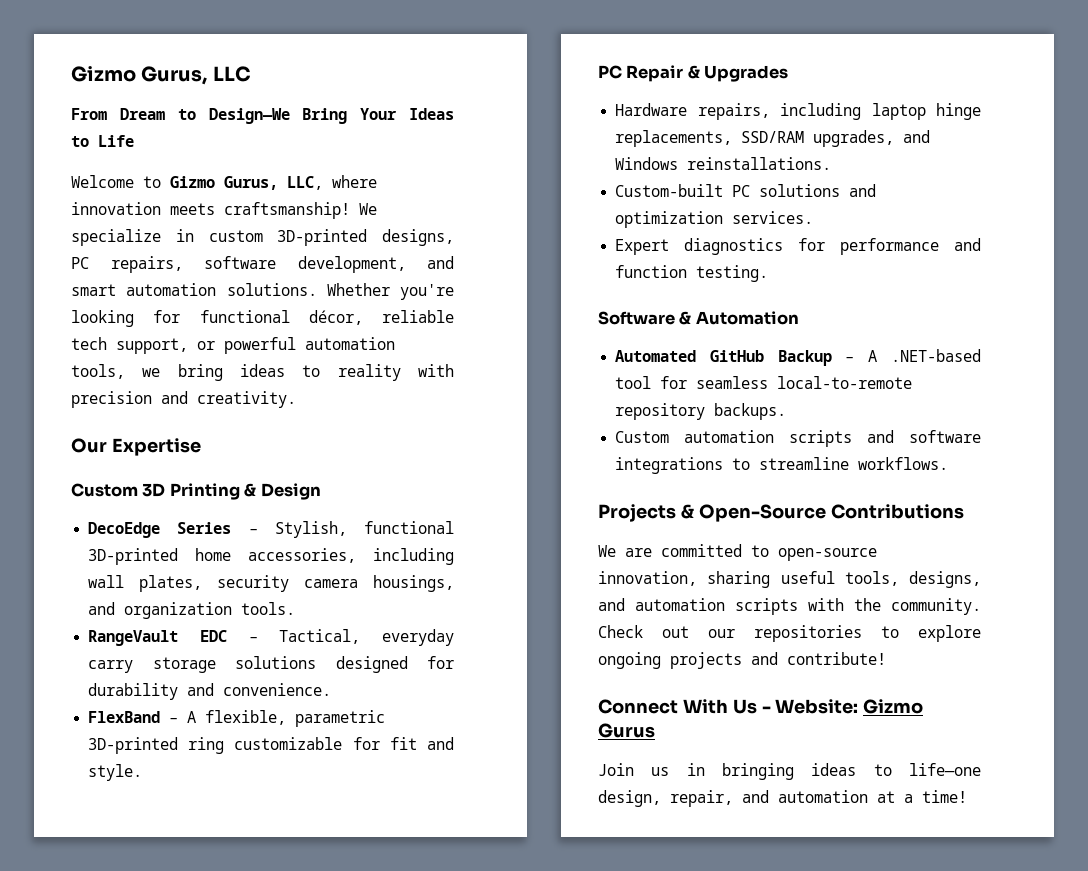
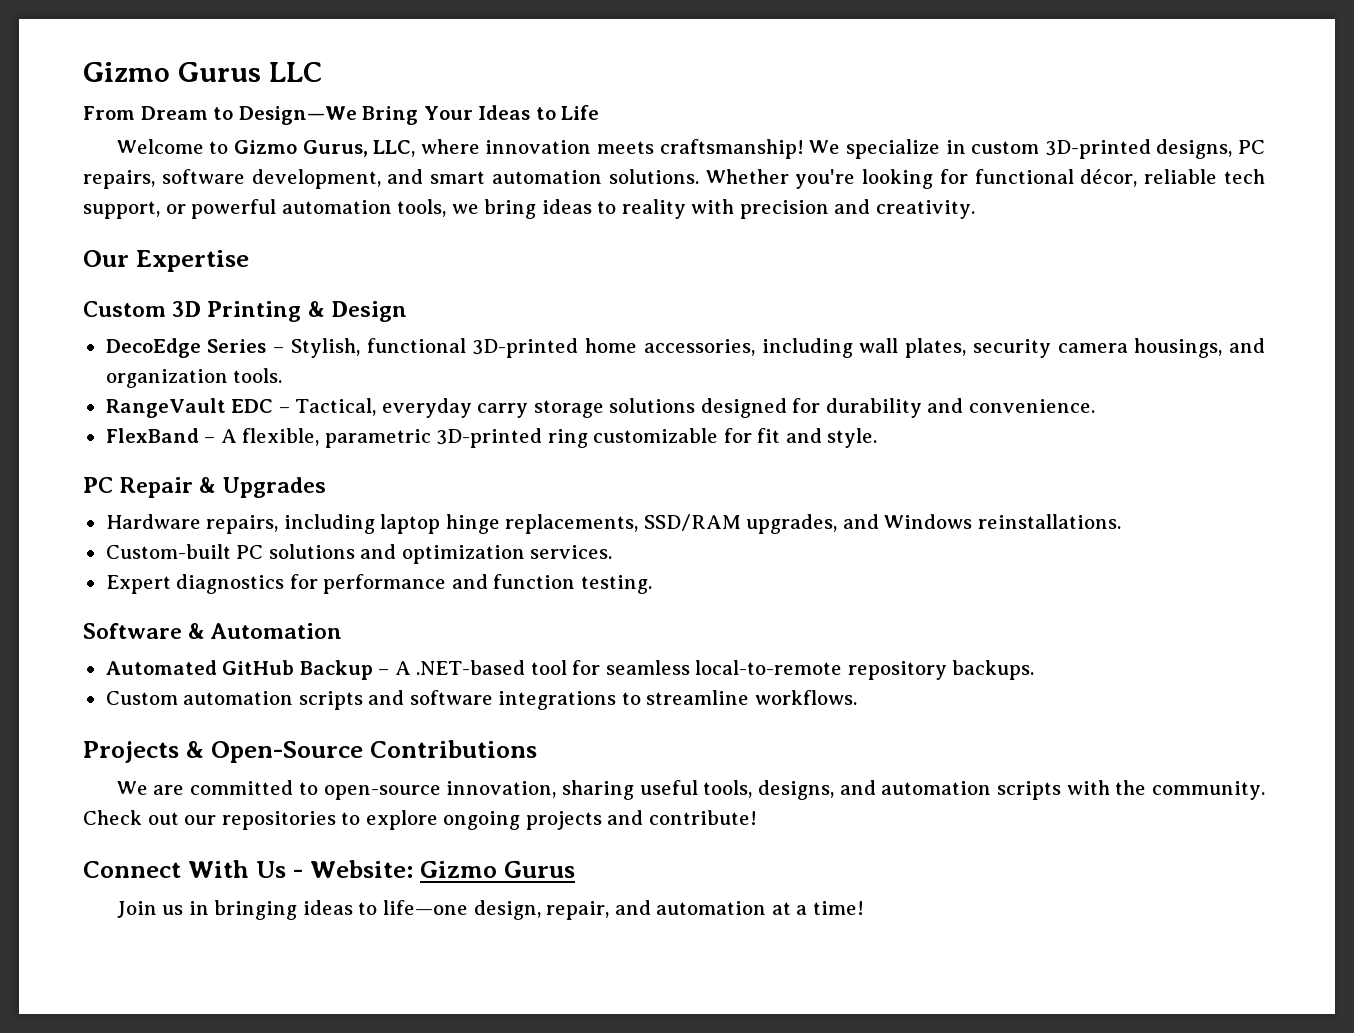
- Gizmo Gurus, LLC
+ Gizmo Gurus LLC

